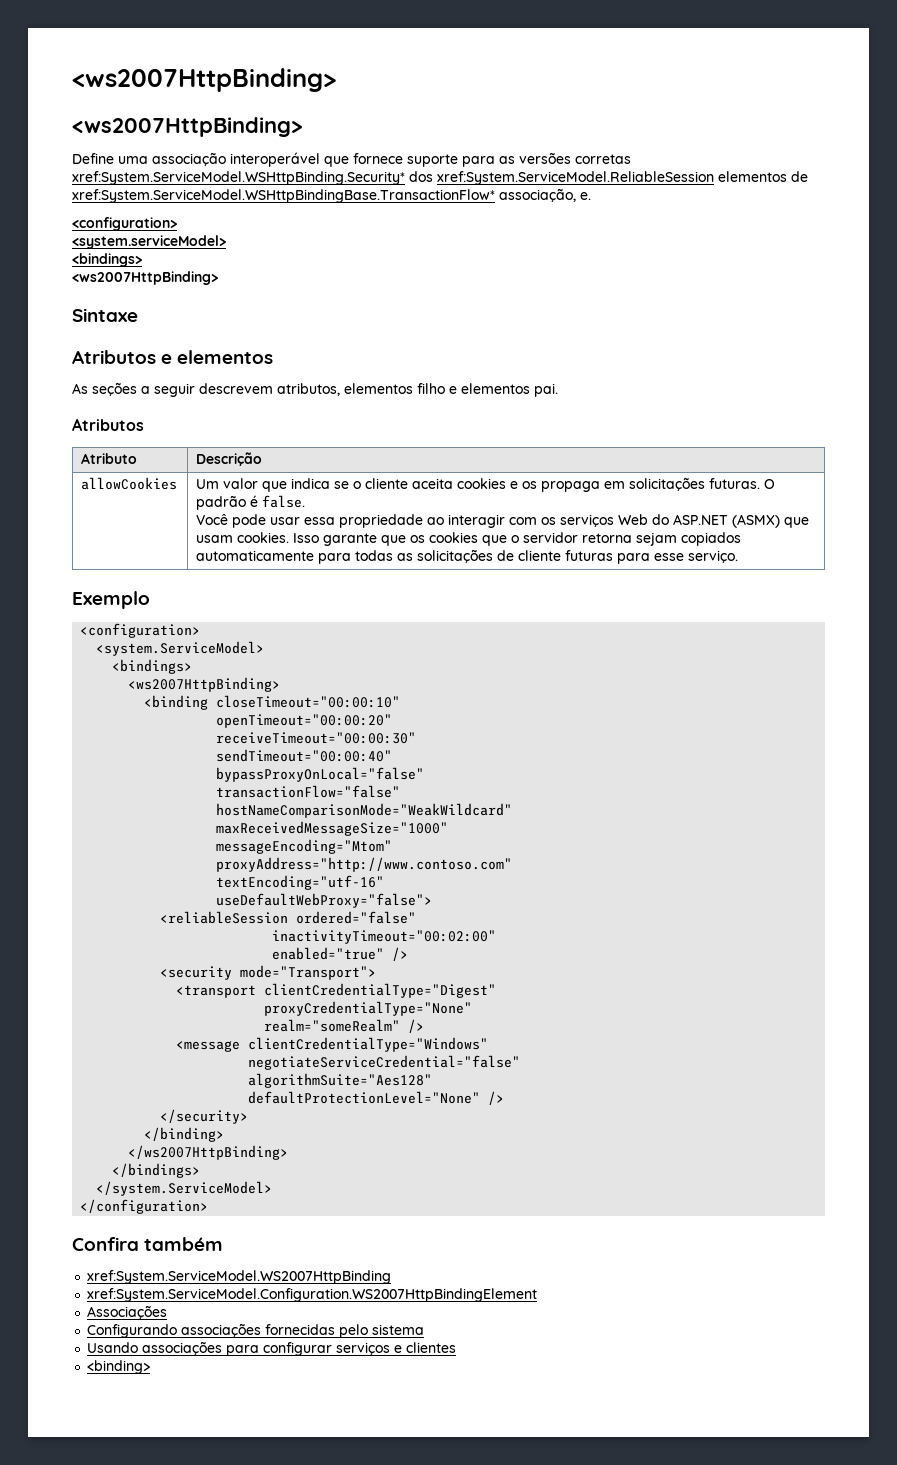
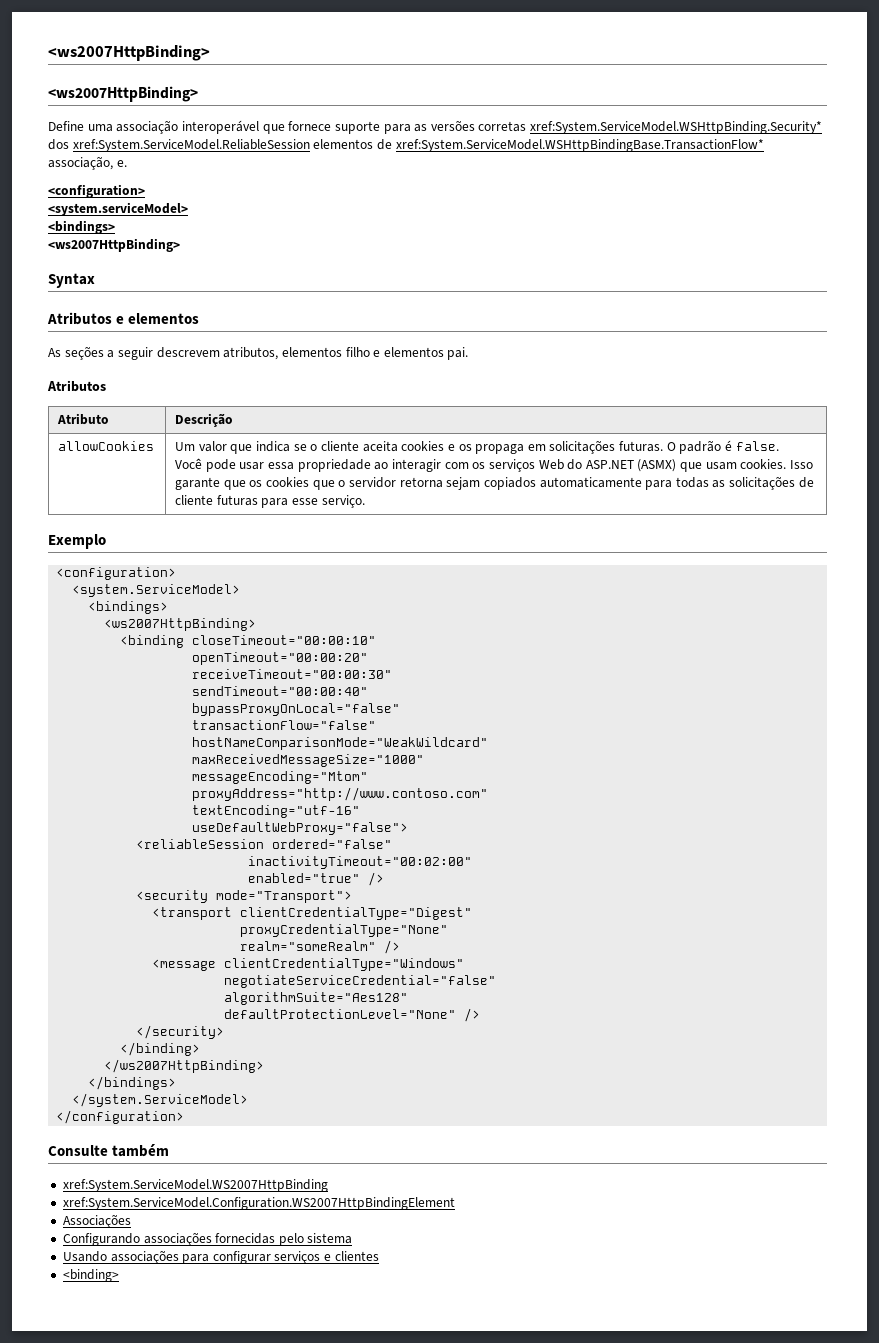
- Sintaxe
+ Syntax
- Confira também
+ Consulte também

